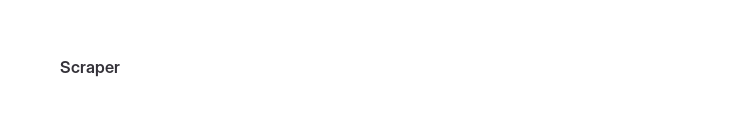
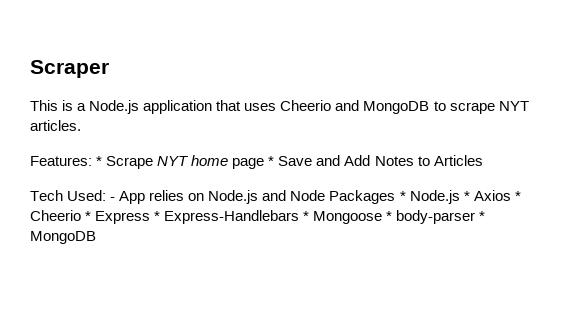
+ This is a Node.js application that uses Cheerio and MongoDB to scrape NYT articles.
+ Features: * Scrape NYT home page * Save and Add Notes to Articles
+ Tech Used: - App relies on Node.js and Node Packages * Node.js * Axios * Cheerio * Express * Express-Handlebars * Mongoose * body-parser * MongoDB

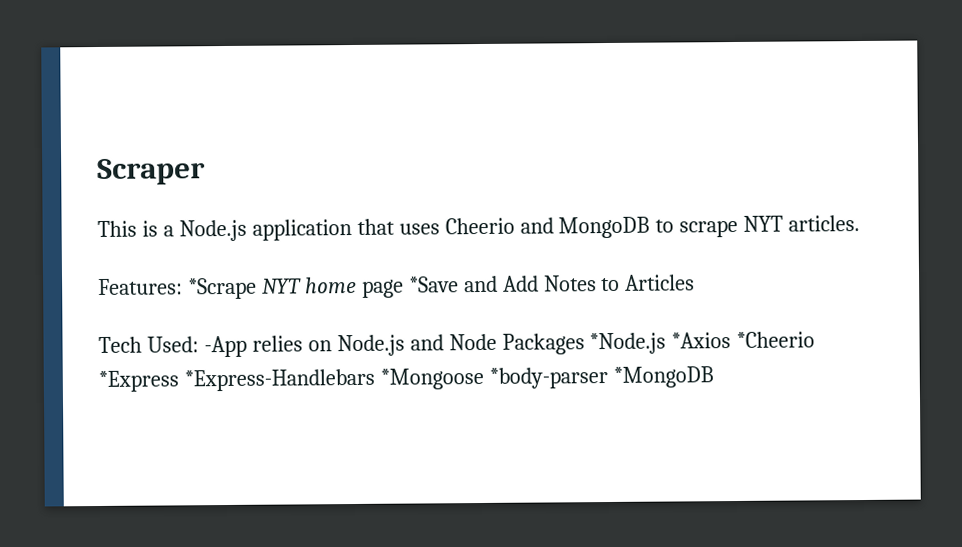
- Features: * Scrape NYT home page * Save and Add Notes to Articles
+ Features: *Scrape NYT home page *Save and Add Notes to Articles
- Tech Used: - App relies on Node.js and Node Packages * Node.js * Axios * Cheerio * Express * Express-Handlebars * Mongoose * body-parser * MongoDB
+ Tech Used: -App relies on Node.js and Node Packages *Node.js *Axios *Cheerio *Express *Express-Handlebars *Mongoose *body-parser *MongoDB

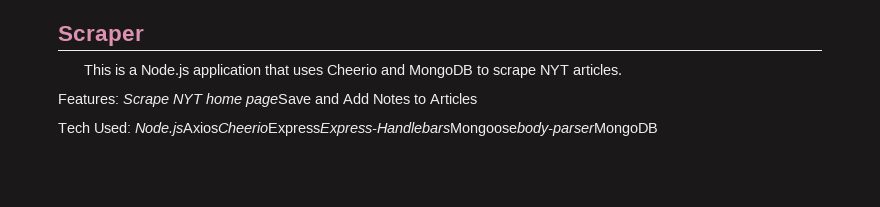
- Features: *Scrape NYT home page *Save and Add Notes to Articles
+ Features: Scrape NYT home pageSave and Add Notes to Articles
- Tech Used: -App relies on Node.js and Node Packages *Node.js *Axios *Cheerio *Express *Express-Handlebars *Mongoose *body-parser *MongoDB
+ Tech Used: Node.jsAxiosCheerioExpressExpress-HandlebarsMongoosebody-parserMongoDB

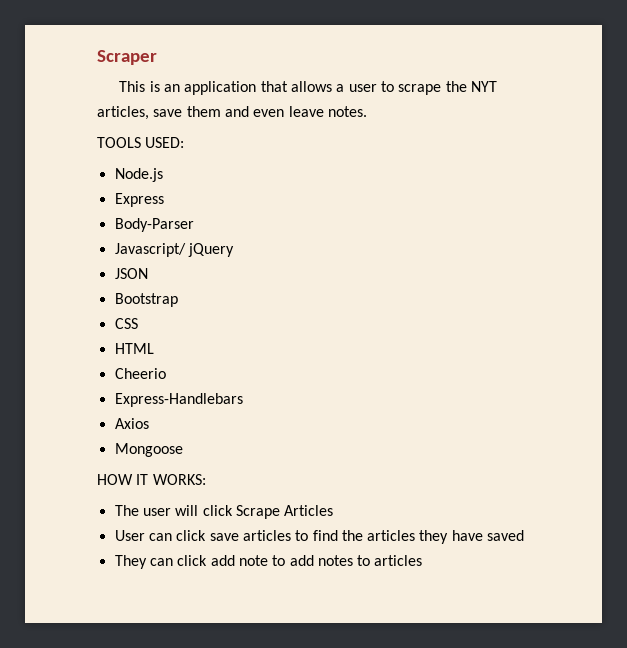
- This is a Node.js application that uses Cheerio and MongoDB to scrape NYT articles.
- Features: Scrape NYT home pageSave and Add Notes to Articles
- Tech Used: Node.jsAxiosCheerioExpressExpress-HandlebarsMongoosebody-parserMongoDB
+ This is an application that allows a user to scrape the NYT articles, save them and even leave notes.
+ TOOLS USED:
+ Node.js
+ Express
+ Body-Parser
+ Javascript/ jQuery
+ JSON
+ Bootstrap
+ CSS
+ HTML
+ Cheerio
+ Express-Handlebars
+ Axios
+ Mongoose
+ HOW IT WORKS:
+ The user will click Scrape Articles
+ User can click save articles to find the articles they have saved
+ They can click add note to add notes to articles

